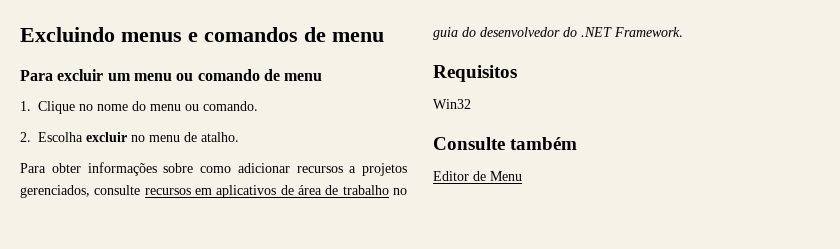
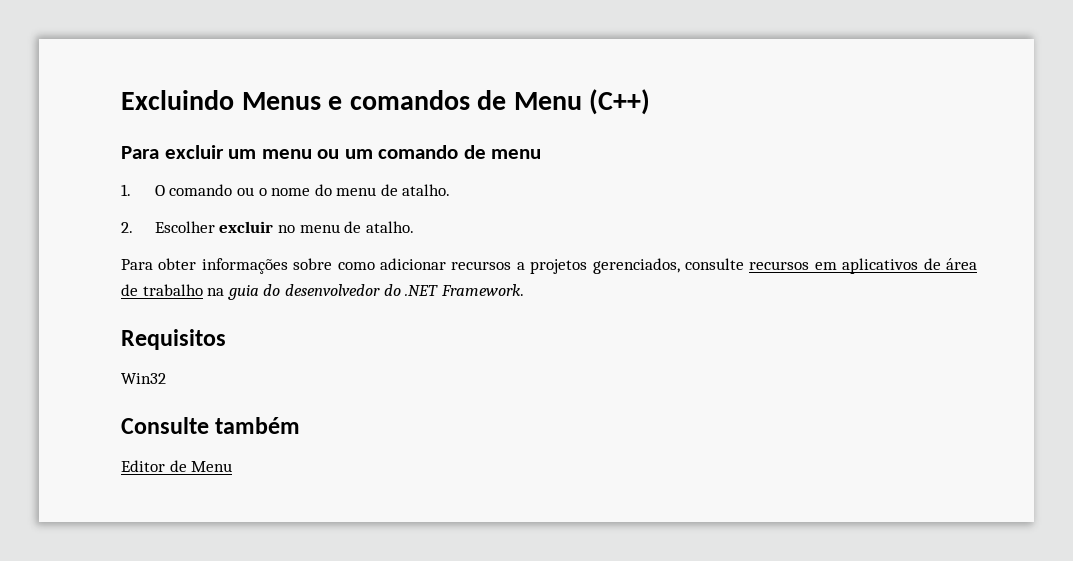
- Excluindo menus e comandos de menu
+ Excluindo Menus e comandos de Menu (C++)
- Para excluir um menu ou comando de menu
+ Para excluir um menu ou um comando de menu
- 1. Clique no nome do menu ou comando.
+ 1. O comando ou o nome do menu de atalho.
- 2. Escolha excluir no menu de atalho.
+ 2. Escolher excluir no menu de atalho.
- Para obter informações sobre como adicionar recursos a projetos gerenciados, consulte recursos em aplicativos de área de trabalho no guia do desenvolvedor do .NET Framework.
+ Para obter informações sobre como adicionar recursos a projetos gerenciados, consulte recursos em aplicativos de área de trabalho na guia do desenvolvedor do .NET Framework.

